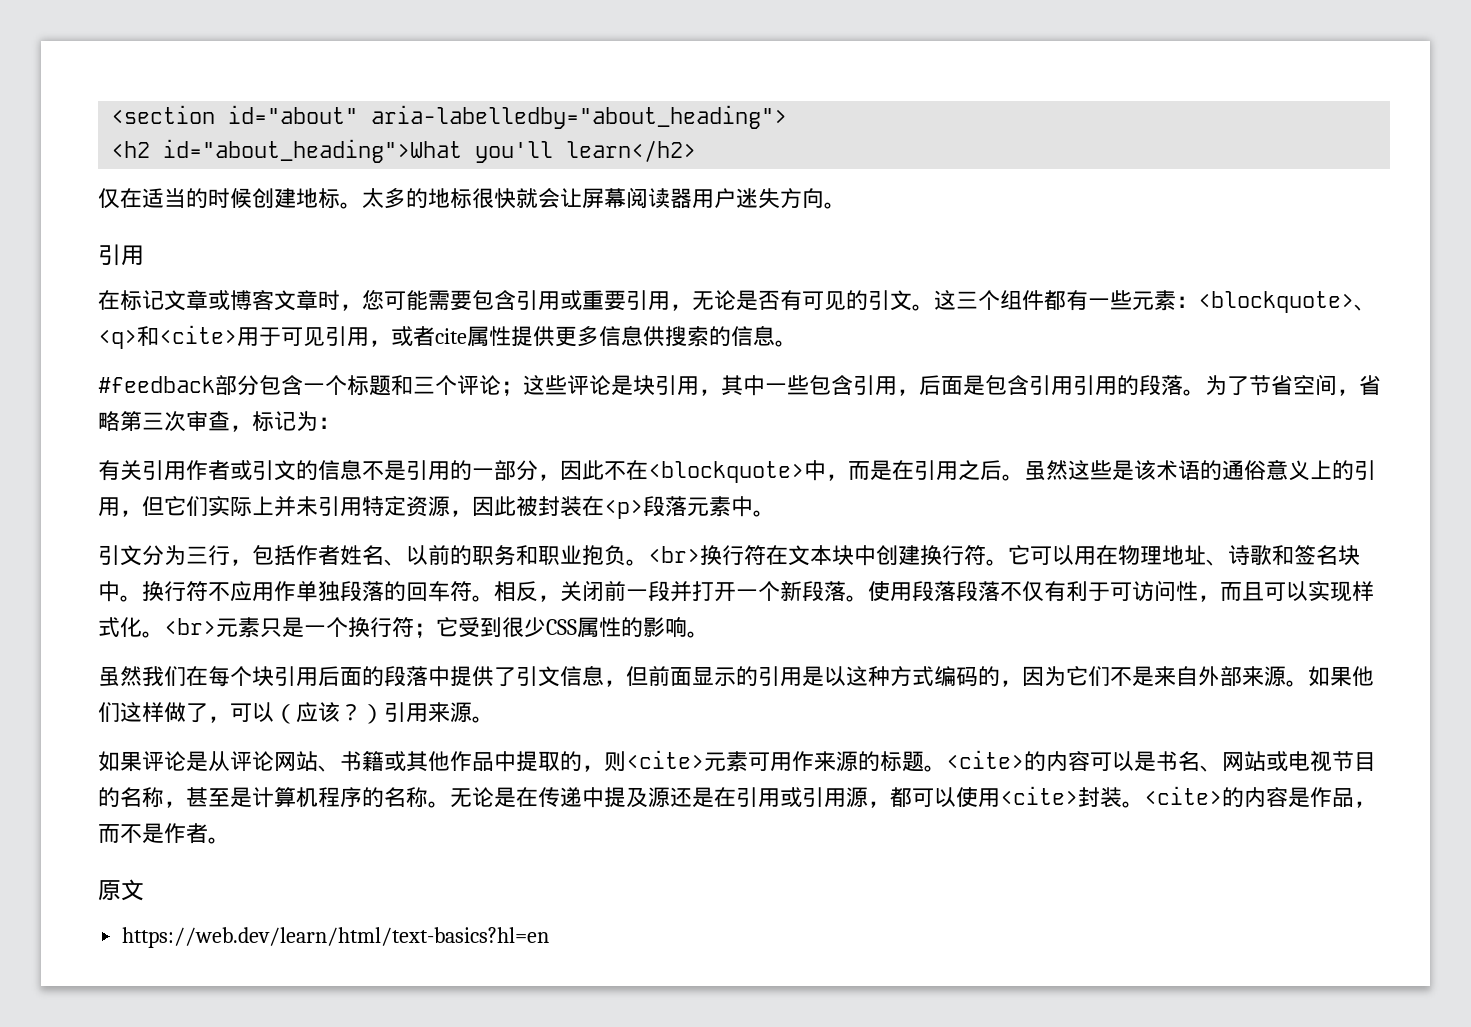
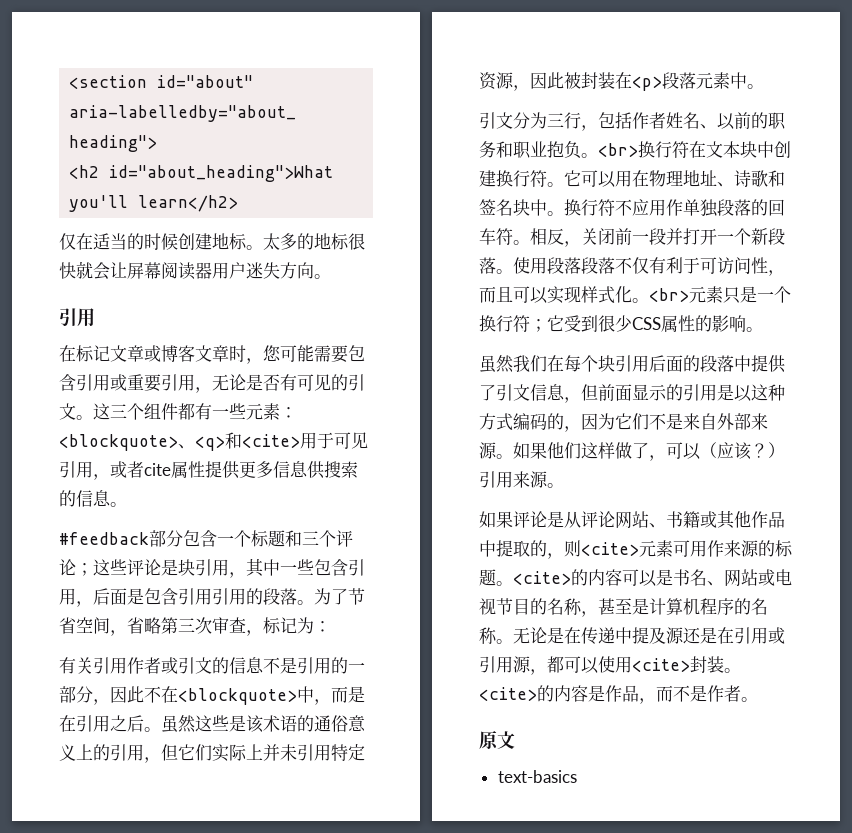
- https://web.dev/learn/html/text-basics?hl=en
+ text-basics

